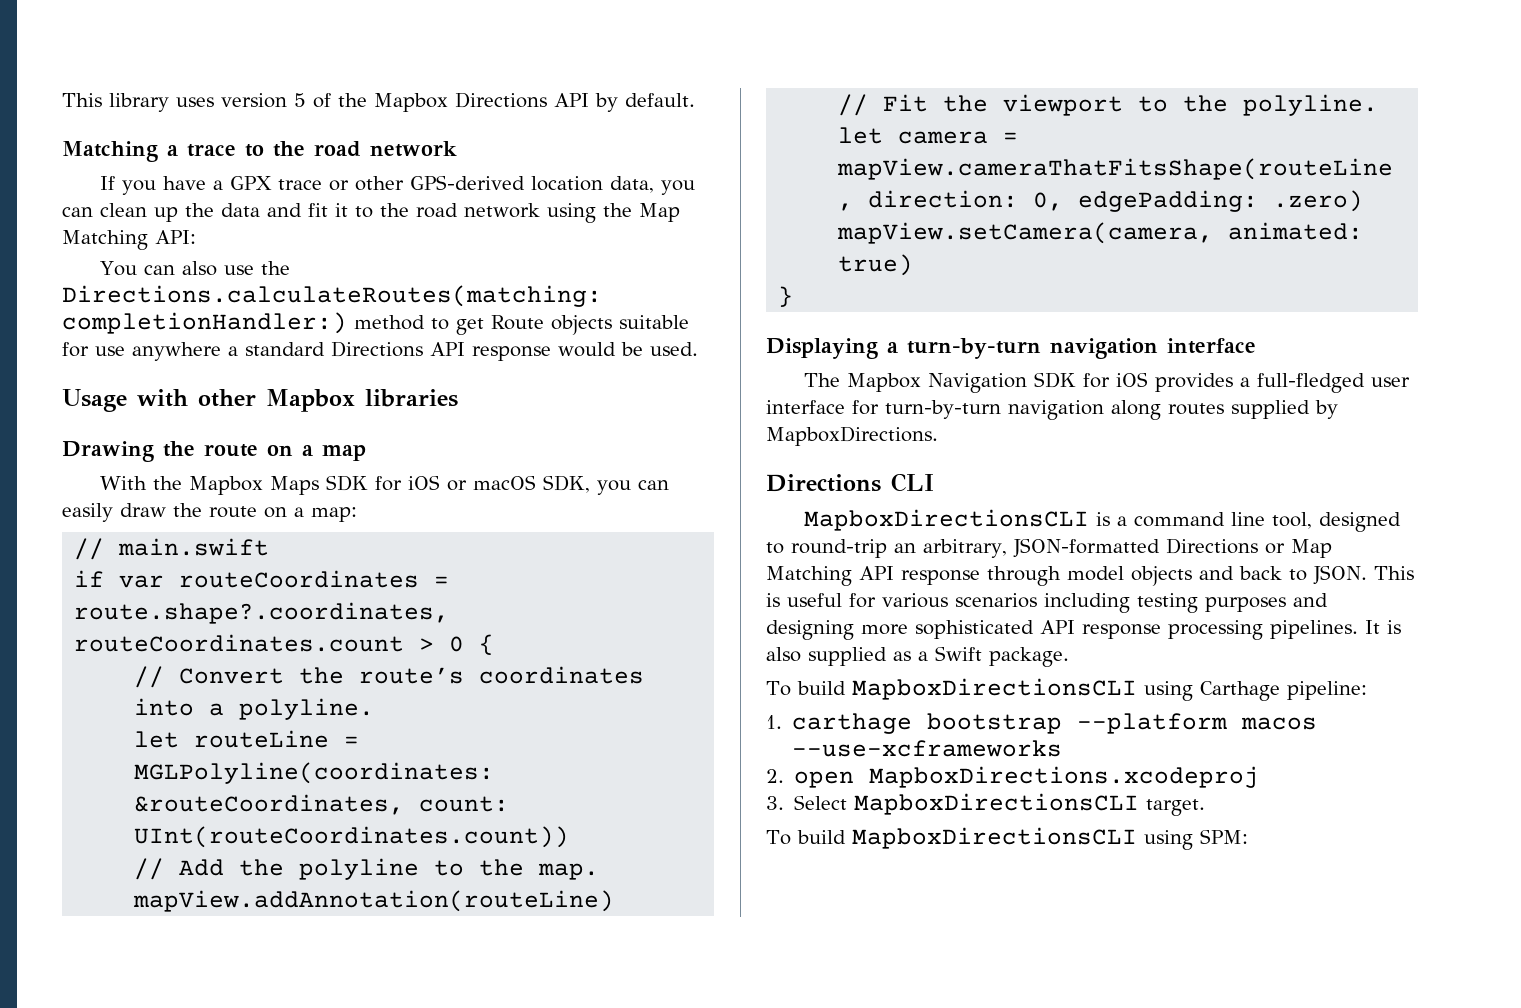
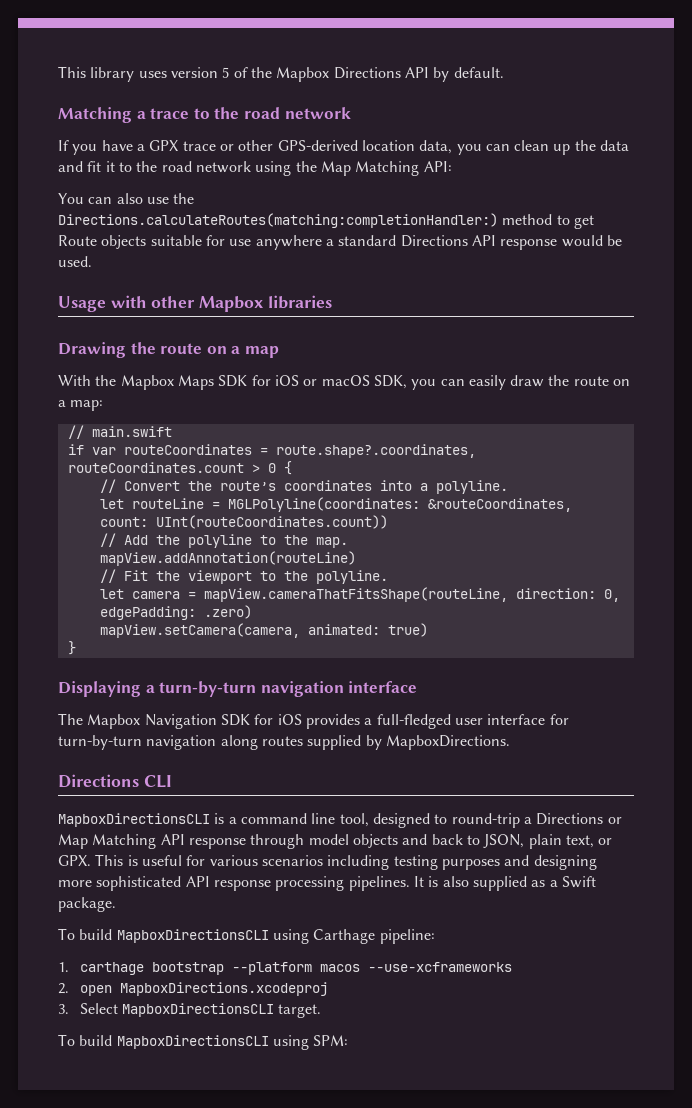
- MapboxDirectionsCLI is a command line tool, designed to round-trip an arbitrary, JSON-formatted Directions or Map Matching API response through model objects and back to JSON. This is useful for various scenarios including testing purposes and designing more sophisticated API response processing pipelines.
+ MapboxDirectionsCLI is a command line tool, designed to round-trip a Directions or Map Matching API response through model objects and back to JSON, plain text, or GPX. This is useful for various scenarios including testing purposes and designing more sophisticated API response processing pipelines.

